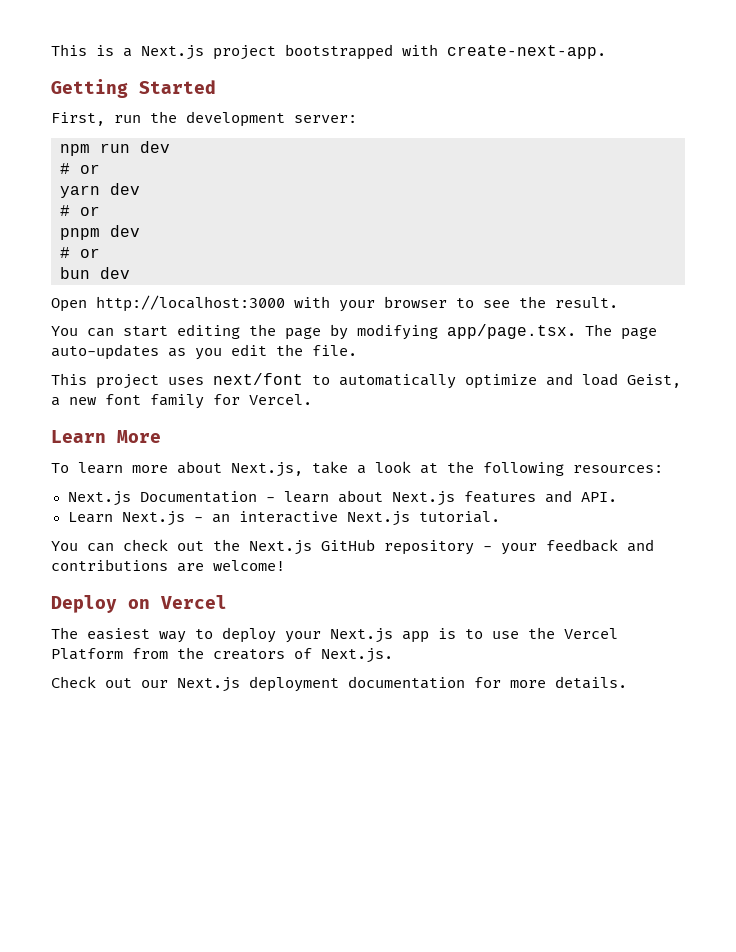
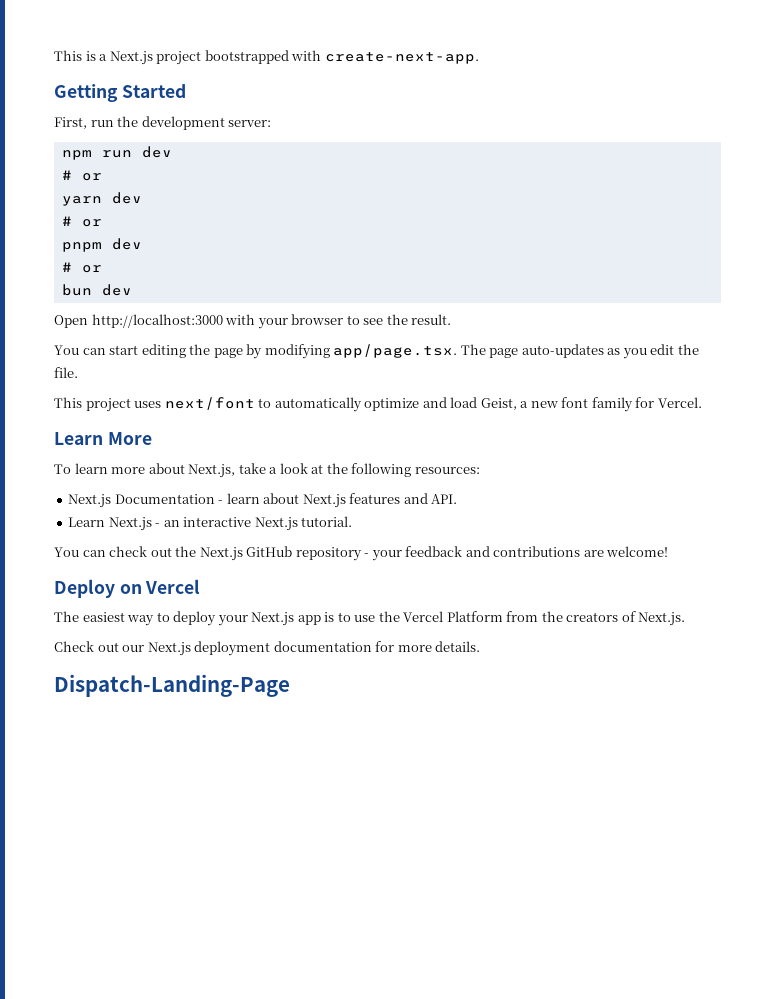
+ Dispatch-Landing-Page

